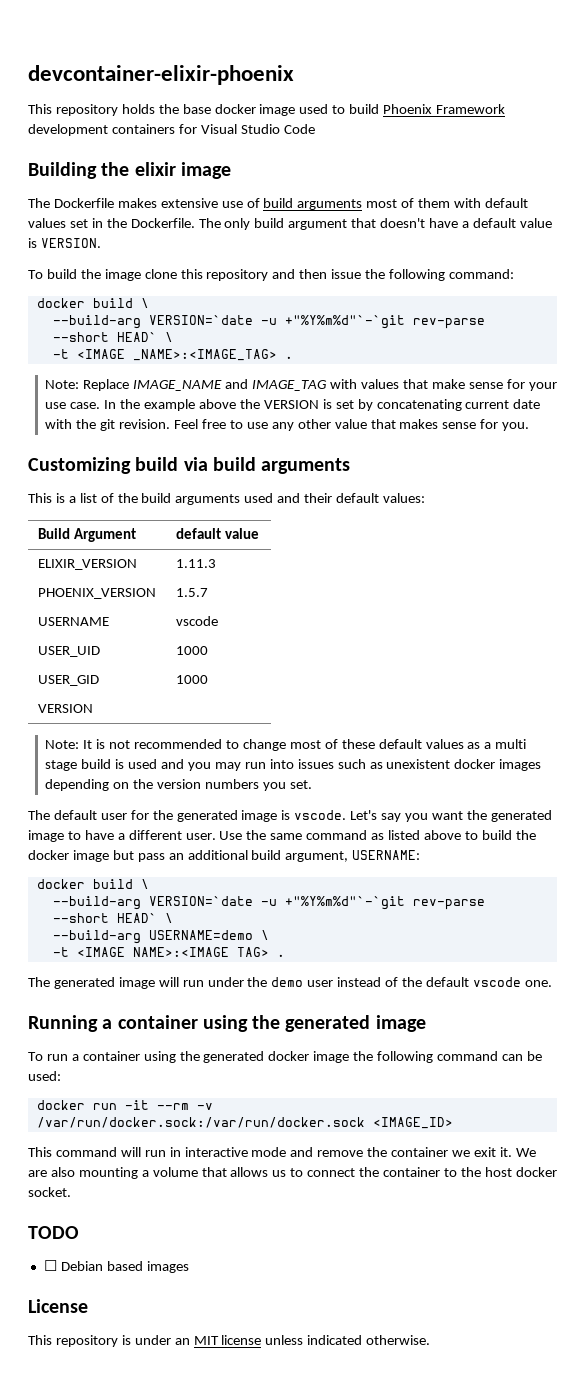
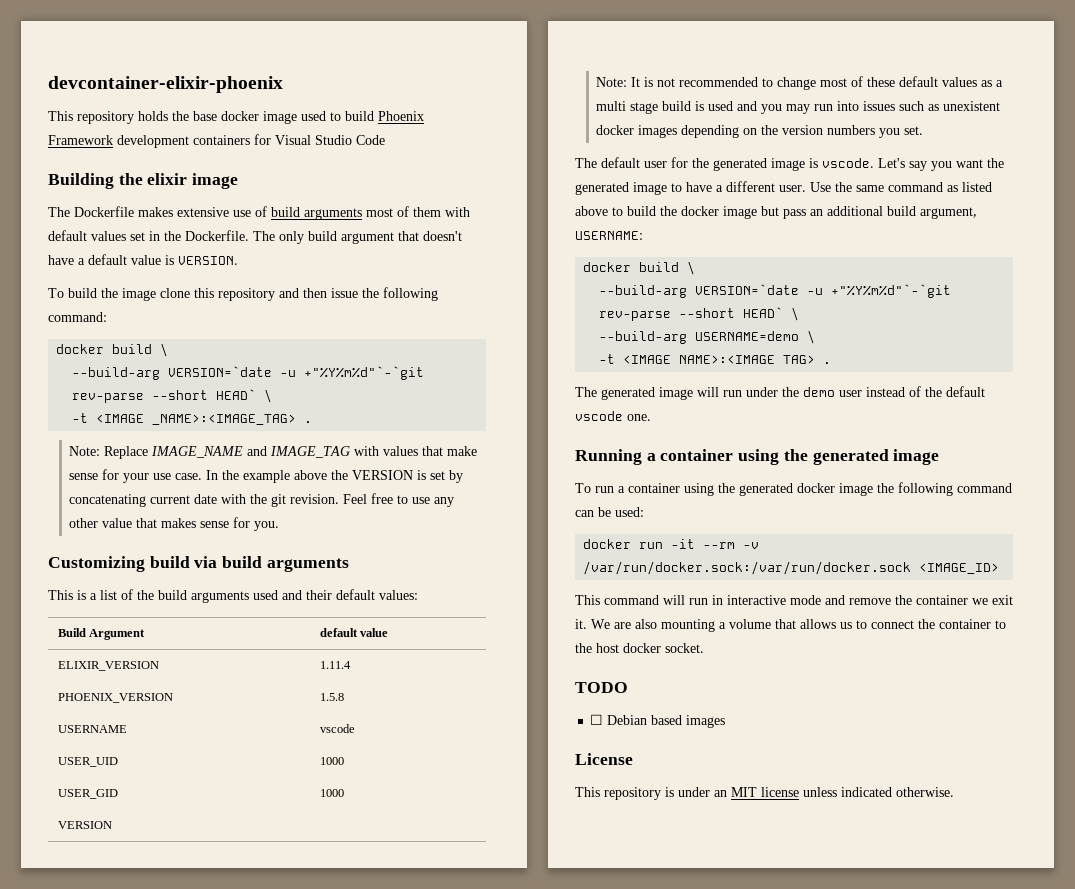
- ELIXIR_VERSION | 1.11.3
+ ELIXIR_VERSION | 1.11.4
- PHOENIX_VERSION | 1.5.7
+ PHOENIX_VERSION | 1.5.8

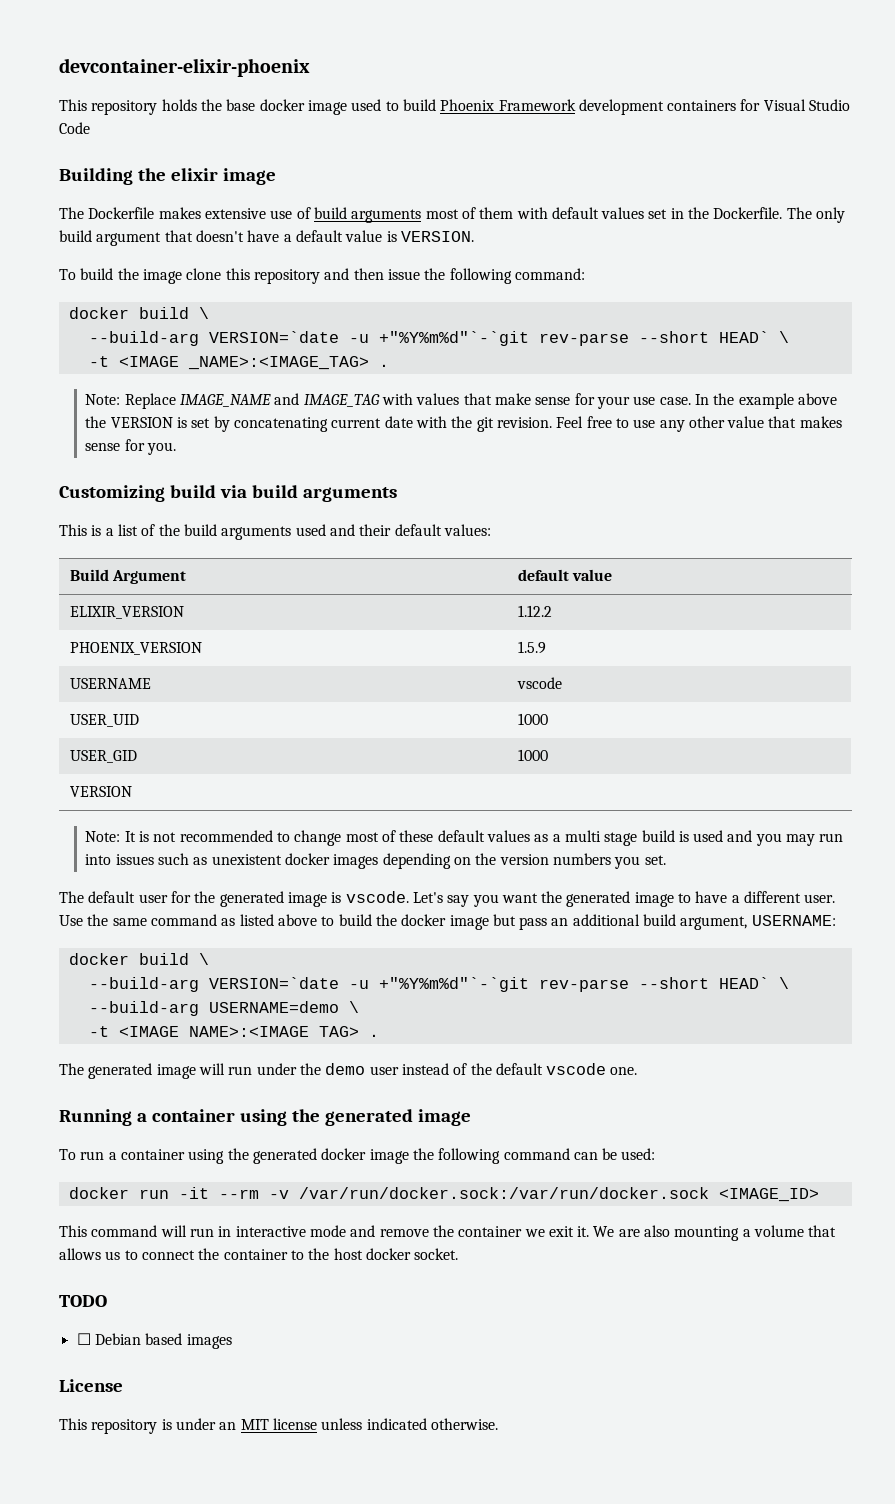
- ELIXIR_VERSION | 1.11.4
+ ELIXIR_VERSION | 1.12.2
- PHOENIX_VERSION | 1.5.8
+ PHOENIX_VERSION | 1.5.9

